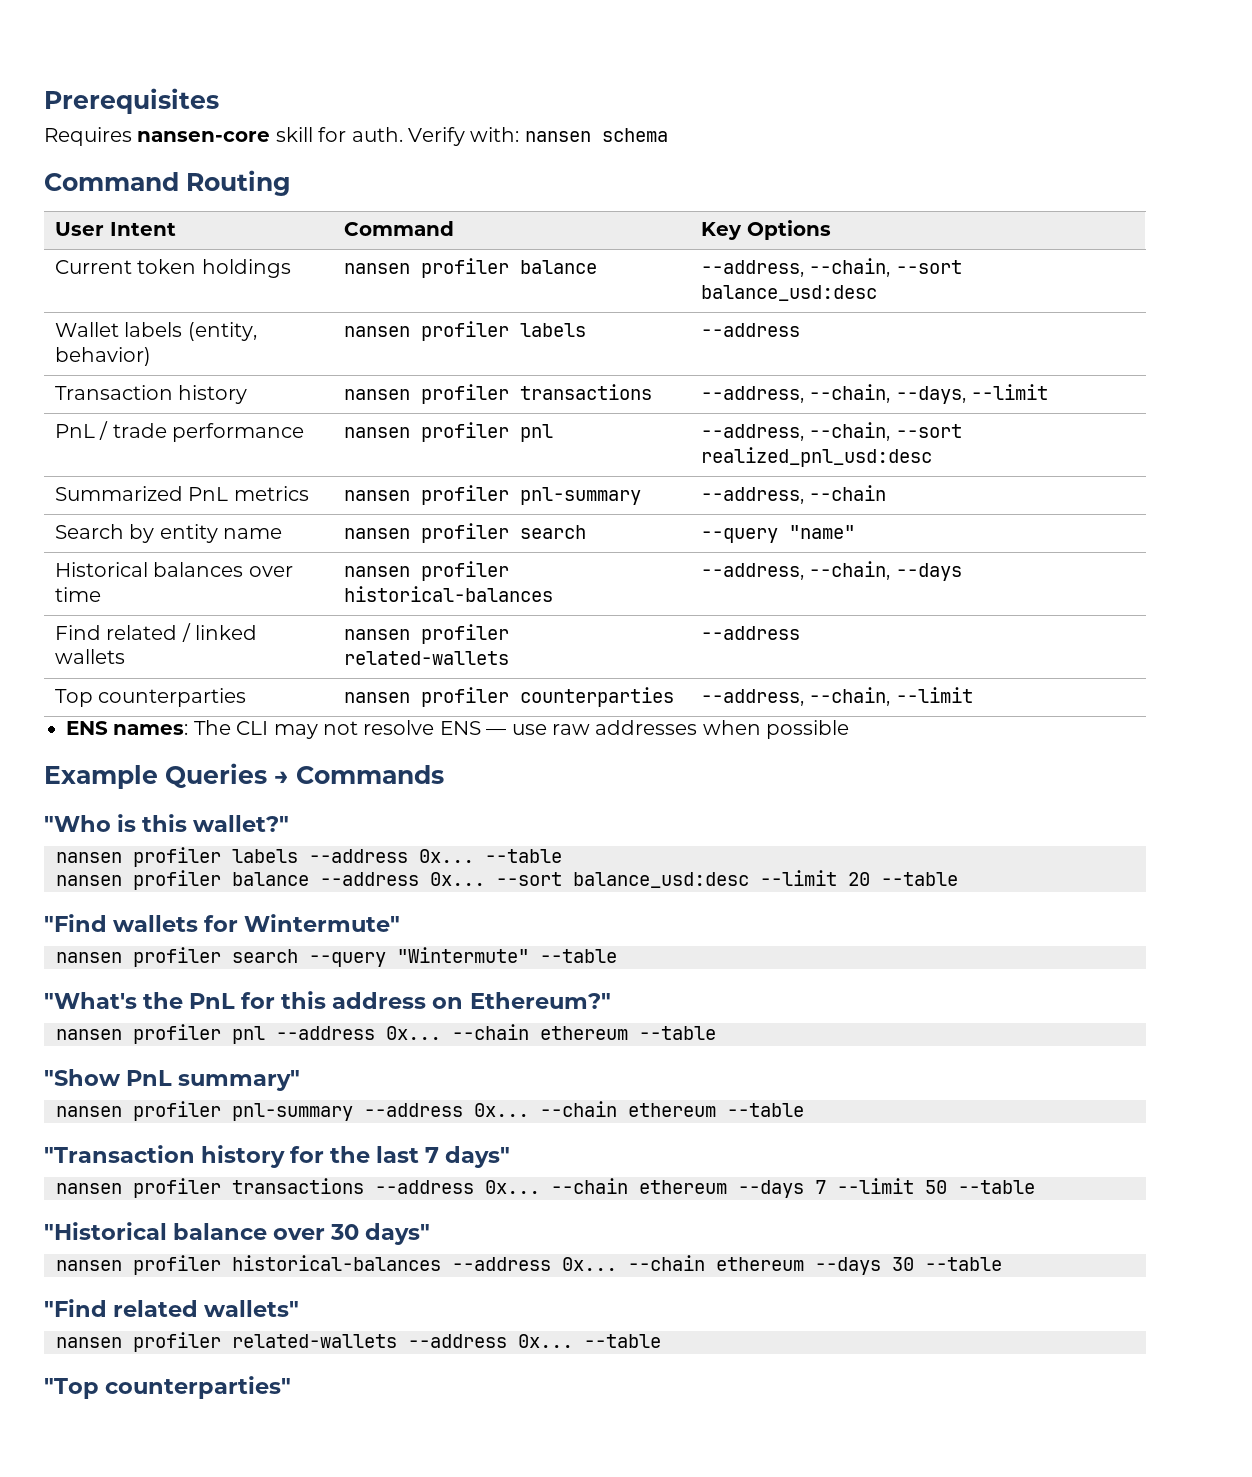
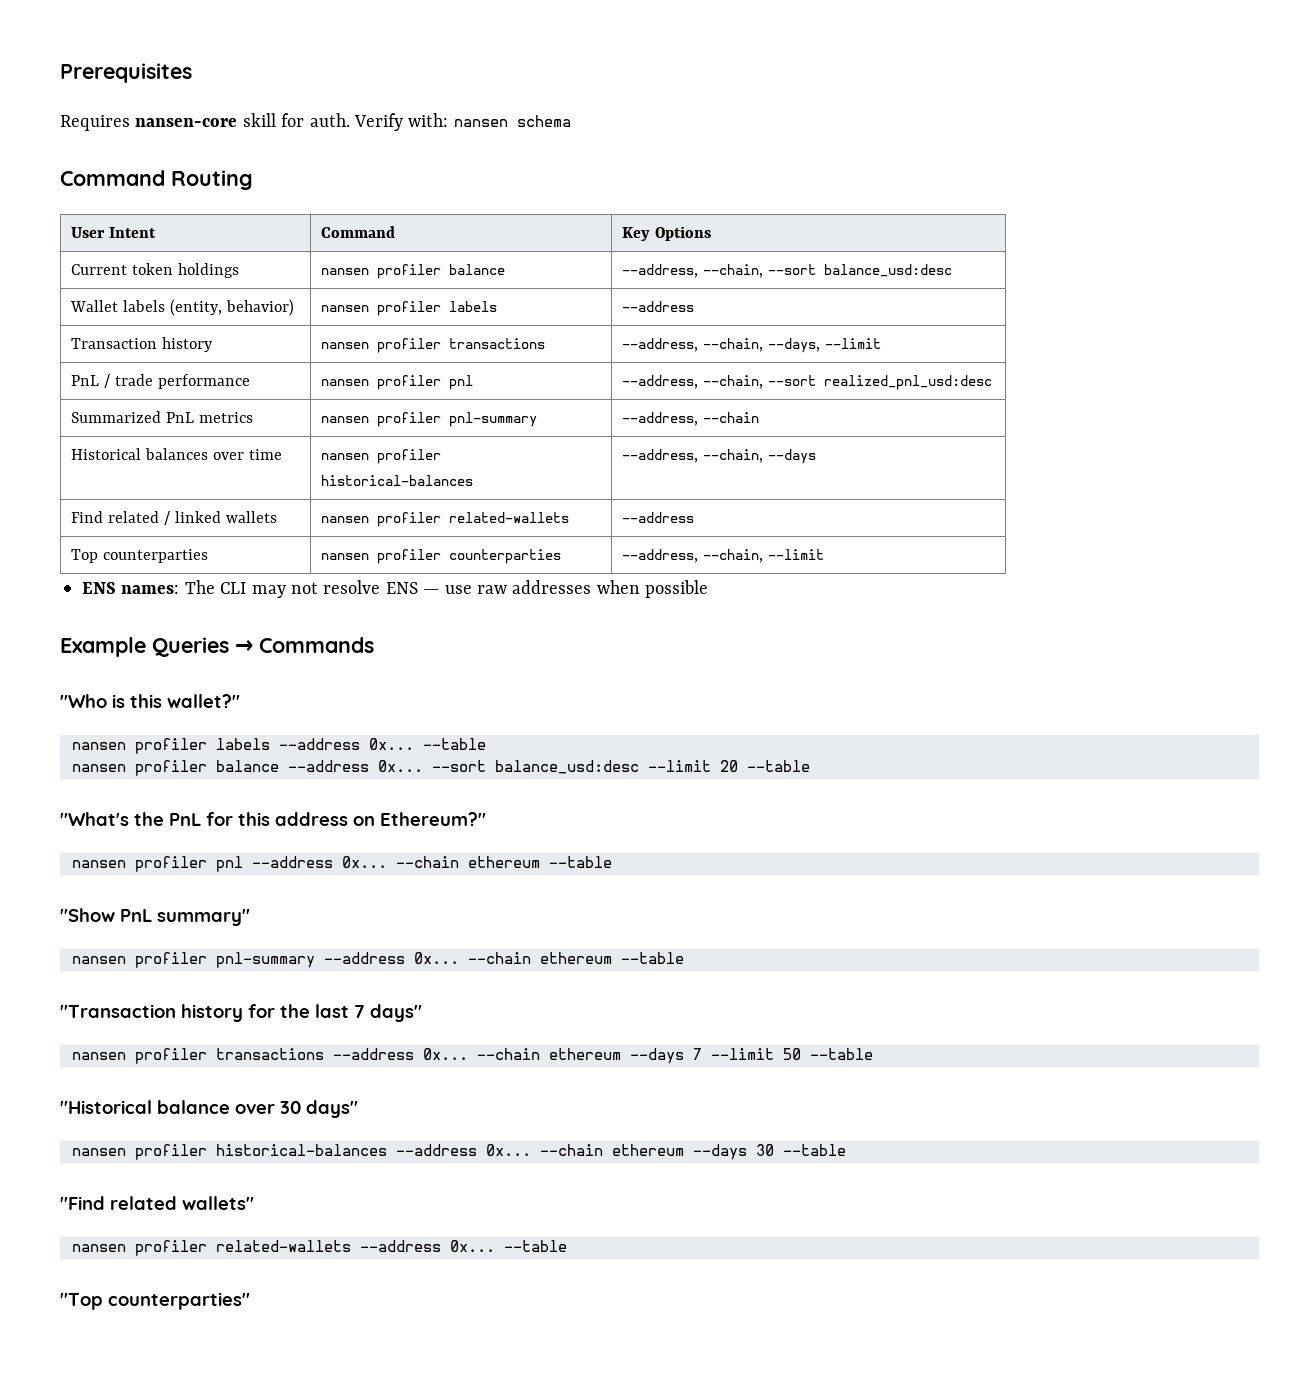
- Search by entity name | nansen profiler search | --query "name"
- "Find wallets for Wintermute"
- nansen profiler search --query "Wintermute" --table

